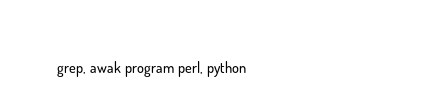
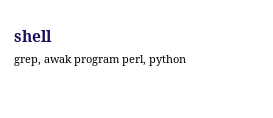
+ shell

